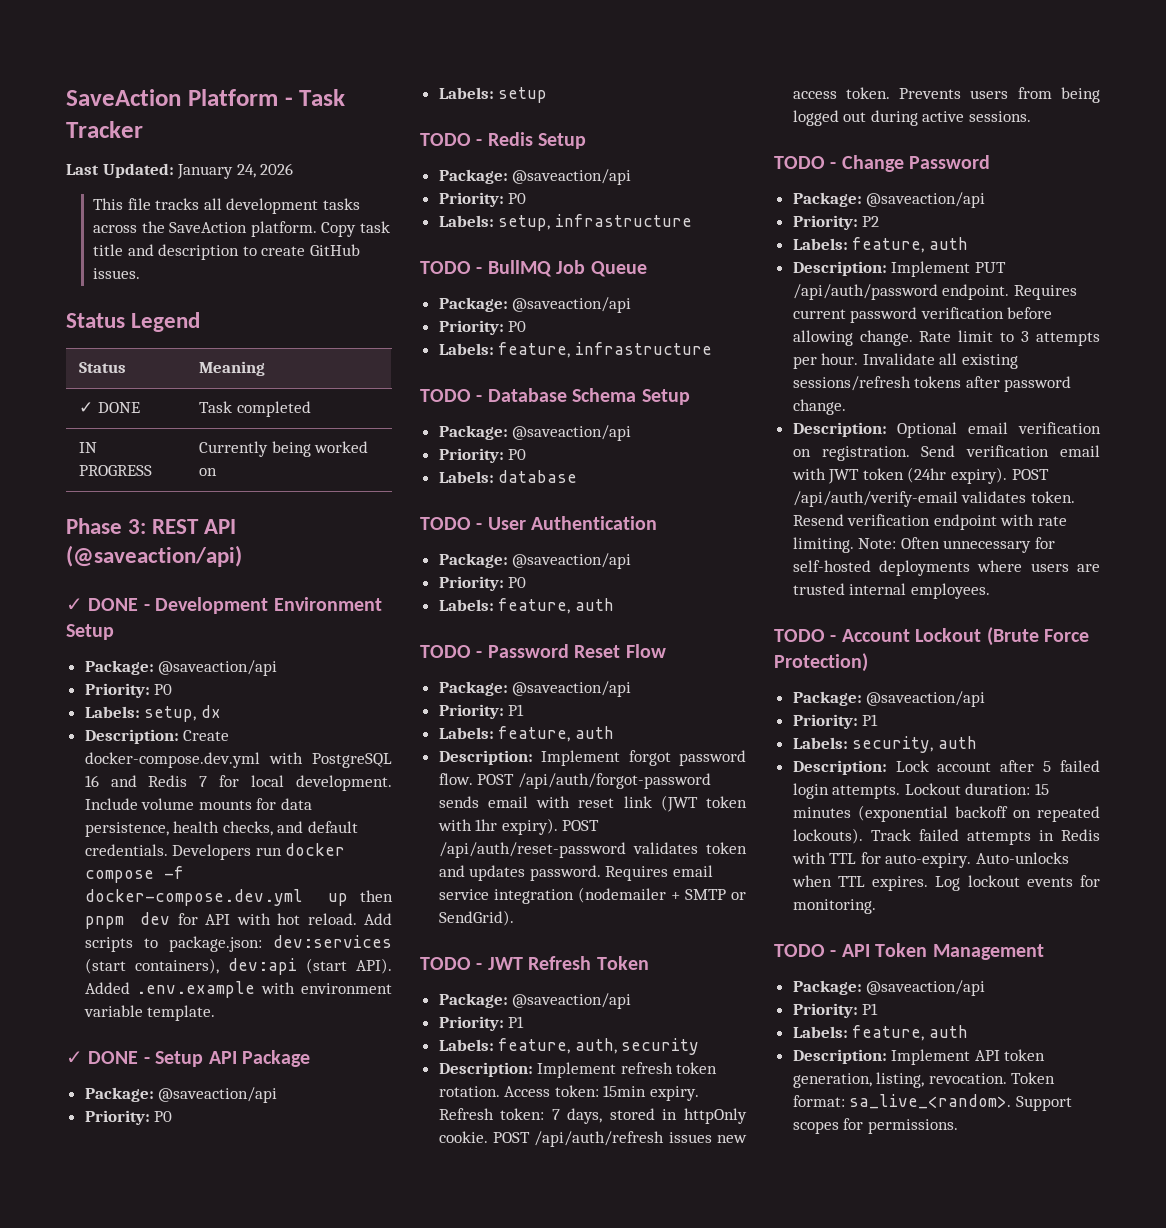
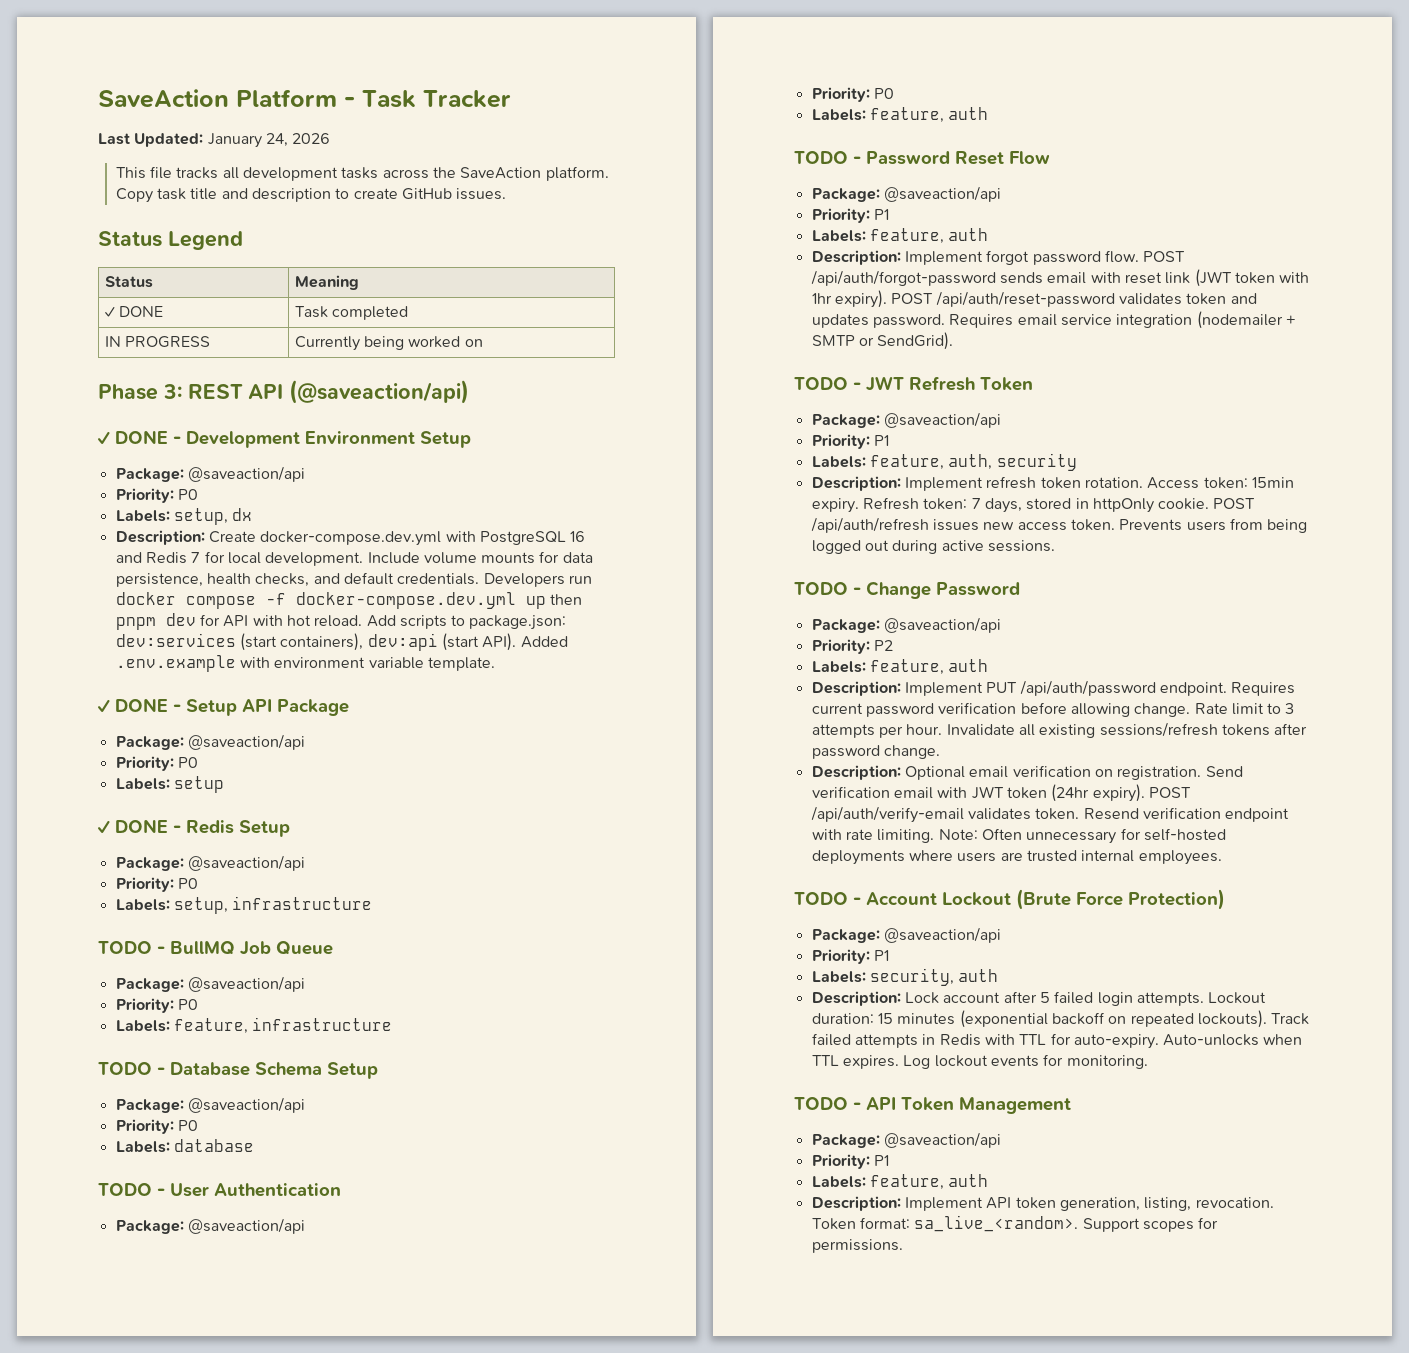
- TODO - Redis Setup
+ ✓ DONE - Redis Setup

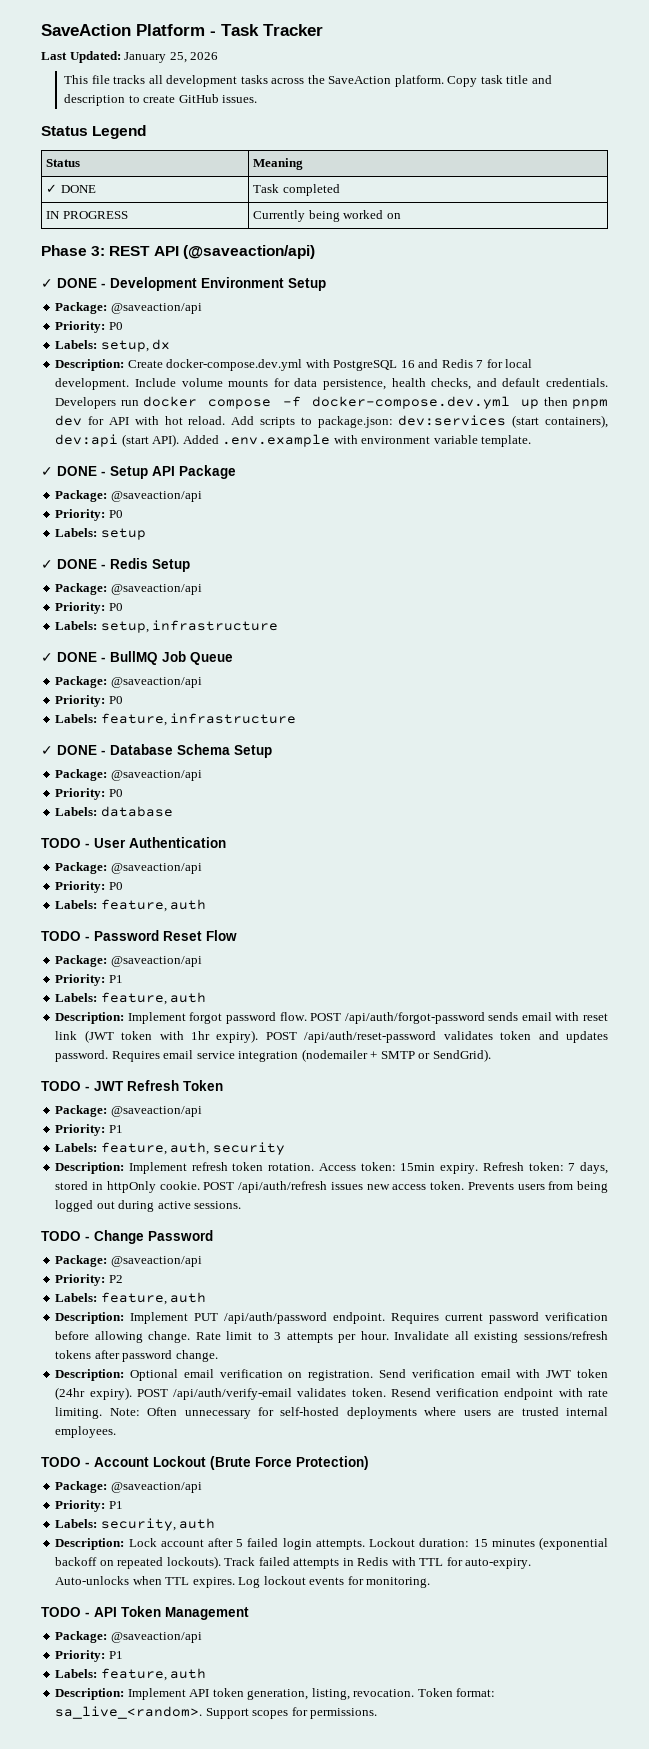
- Last Updated: January 24, 2026
+ Last Updated: January 25, 2026
- TODO - BullMQ Job Queue
+ ✓ DONE - BullMQ Job Queue
- TODO - Database Schema Setup
+ ✓ DONE - Database Schema Setup

